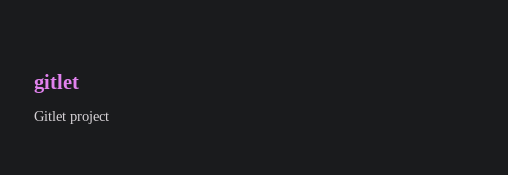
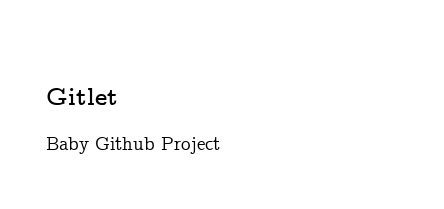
- gitlet
- Gitlet project
+ Gitlet
+ Baby Github Project

